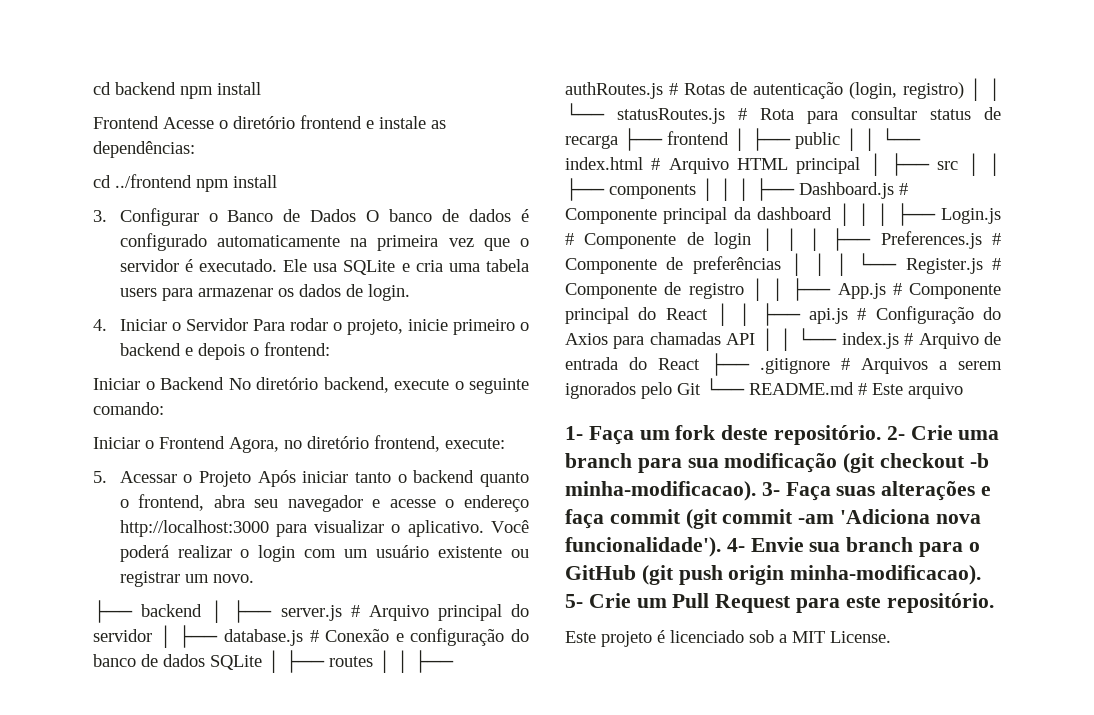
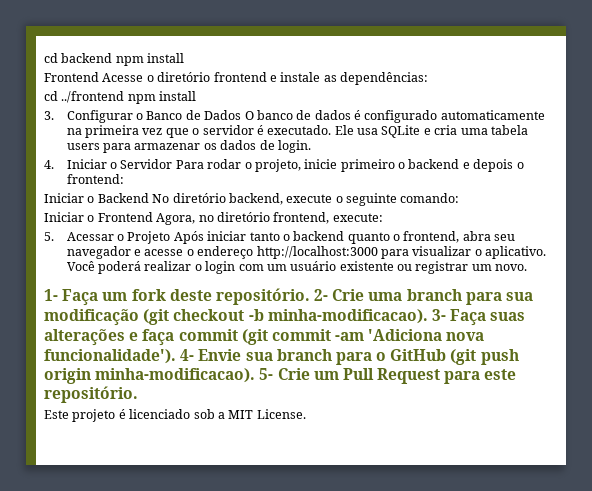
- ├── backend │ ├── server.js # Arquivo principal do servidor │ ├── database.js # Conexão e configuração do banco de dados SQLite │ ├── routes │ │ ├── authRoutes.js # Rotas de autenticação (login, registro) │ │ └── statusRoutes.js # Rota para consultar status de recarga ├── frontend │ ├── public │ │ └── index.html # Arquivo HTML principal │ ├── src │ │ ├── components │ │ │ ├── Dashboard.js # Componente principal da dashboard │ │ │ ├── Login.js # Componente de login │ │ │ ├── Preferences.js # Componente de preferências │ │ │ └── Register.js # Componente de registro │ │ ├── App.js # Componente principal do React │ │ ├── api.js # Configuração do Axios para chamadas API │ │ └── index.js # Arquivo de entrada do React ├── .gitignore # Arquivos a serem ignorados pelo Git └── README.md # Este arquivo

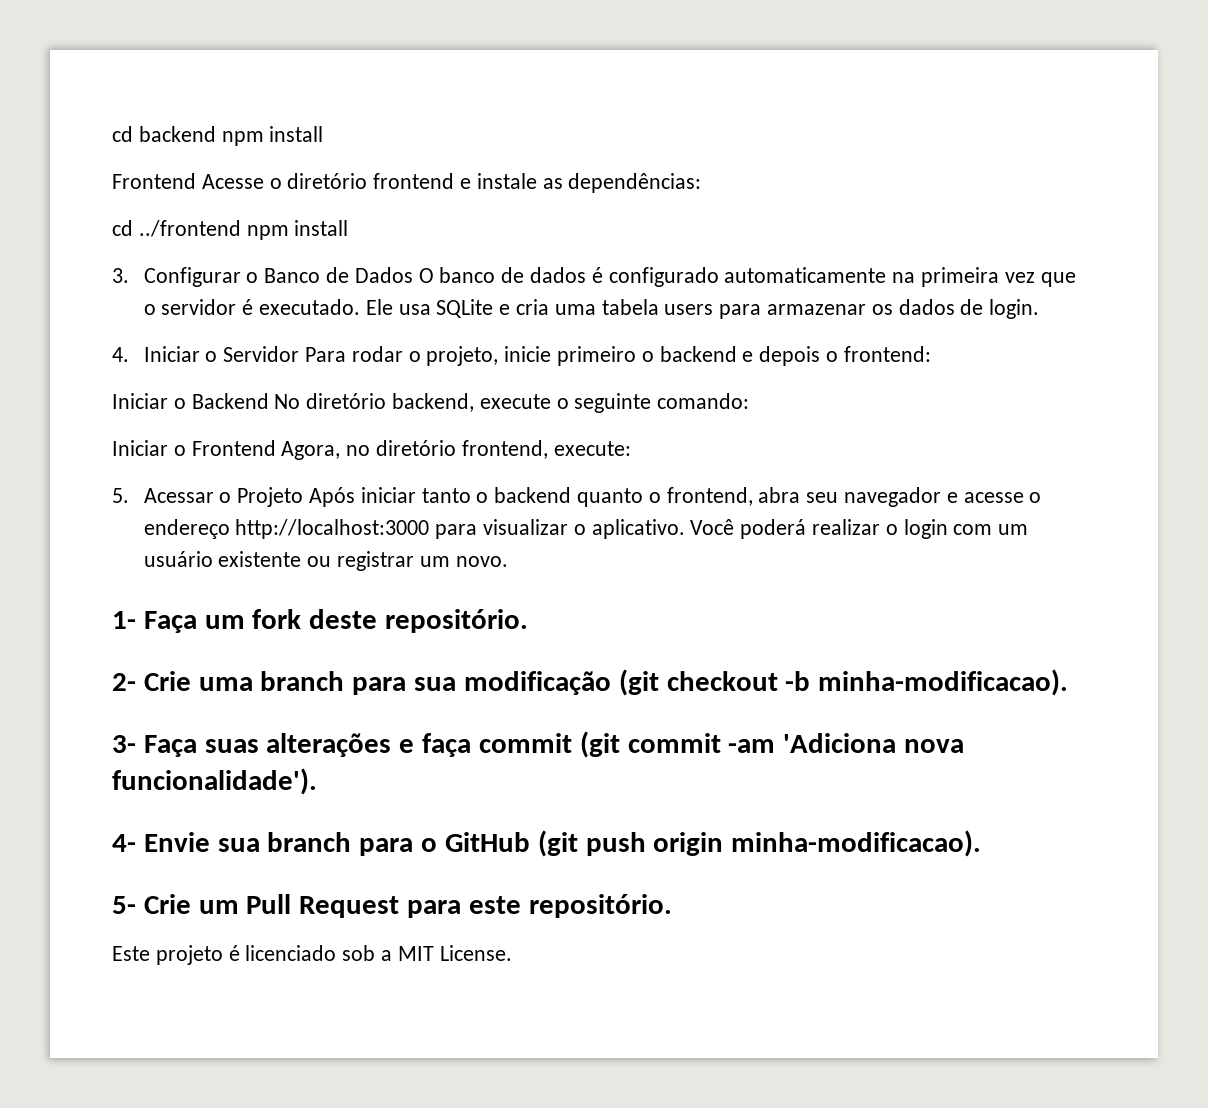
- 1- Faça um fork deste repositório. 2- Crie uma branch para sua modificação (git checkout -b minha-modificacao). 3- Faça suas alterações e faça commit (git commit -am 'Adiciona nova funcionalidade'). 4- Envie sua branch para o GitHub (git push origin minha-modificacao). 5- Crie um Pull Request para este repositório.
+ 1- Faça um fork deste repositório.
+ 2- Crie uma branch para sua modificação (git checkout -b minha-modificacao).
+ 3- Faça suas alterações e faça commit (git commit -am 'Adiciona nova funcionalidade').
+ 4- Envie sua branch para o GitHub (git push origin minha-modificacao).
+ 5- Crie um Pull Request para este repositório.

